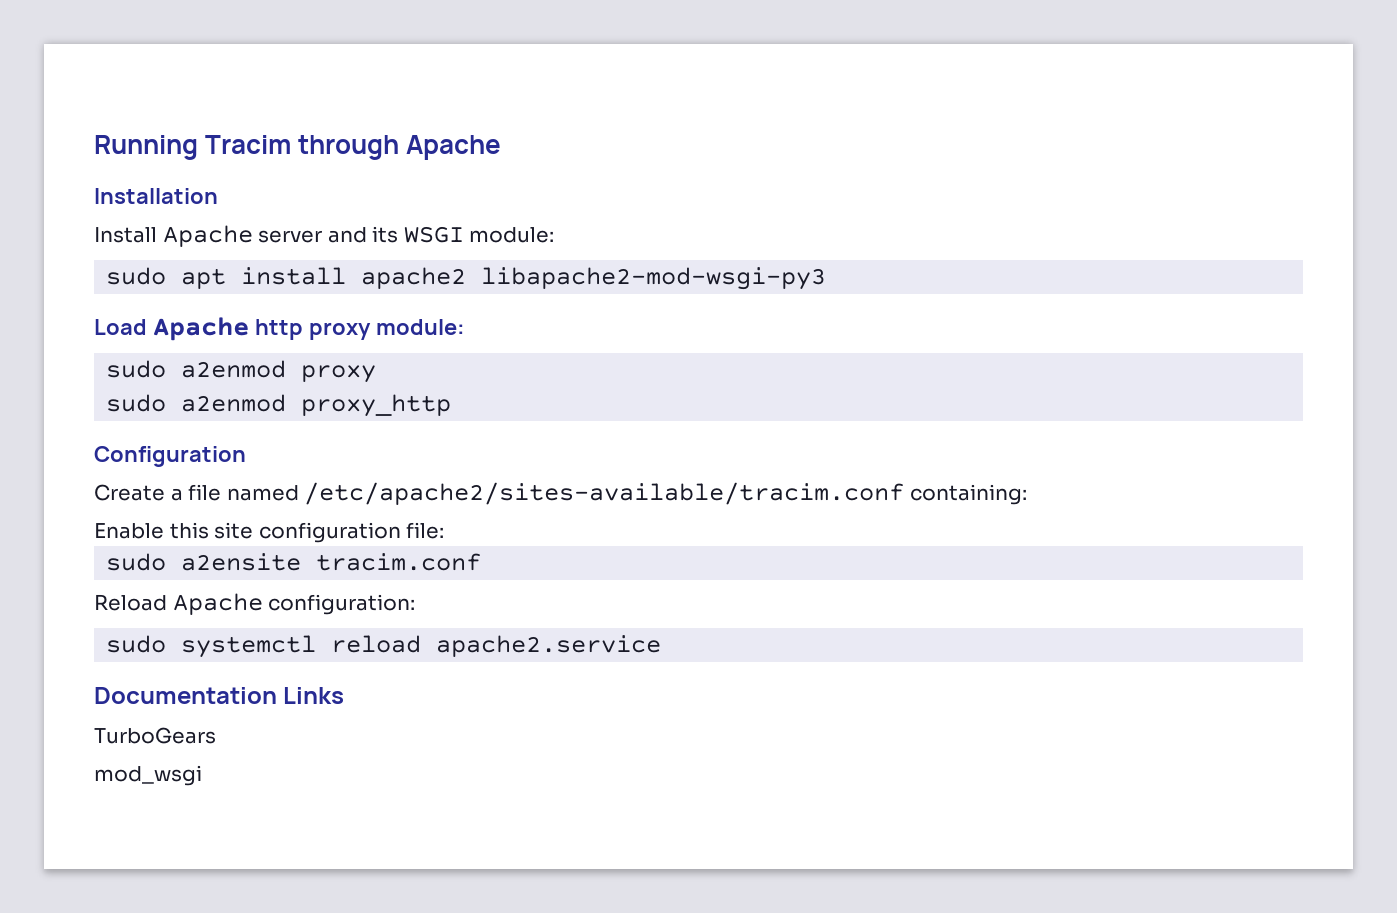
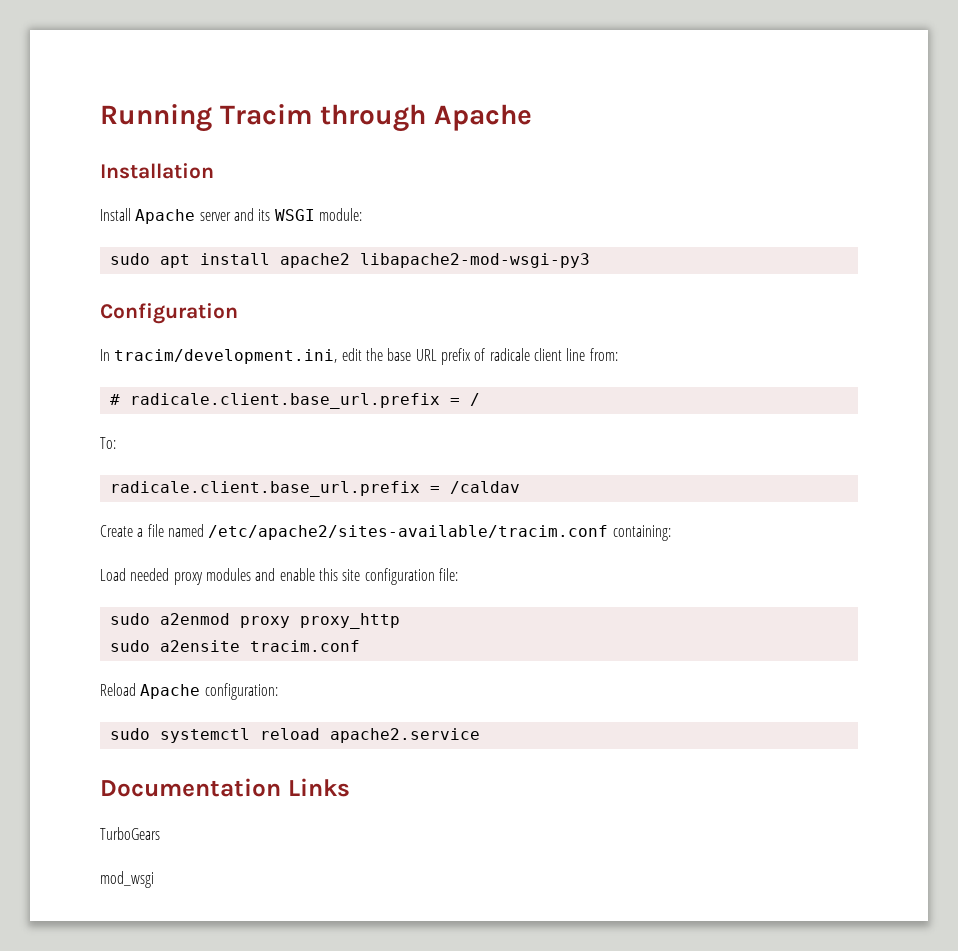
- Load Apache http proxy module:
- sudo a2enmod proxy
- sudo a2enmod proxy_http
  Configuration
+ In tracim/development.ini, edit the base URL prefix of radicale client line from:
+ # radicale.client.base_url.prefix = /
+ To:
+ radicale.client.base_url.prefix = /caldav
- Enable this site configuration file:
+ Load needed proxy modules and enable this site configuration file:
+ sudo a2enmod proxy proxy_http

